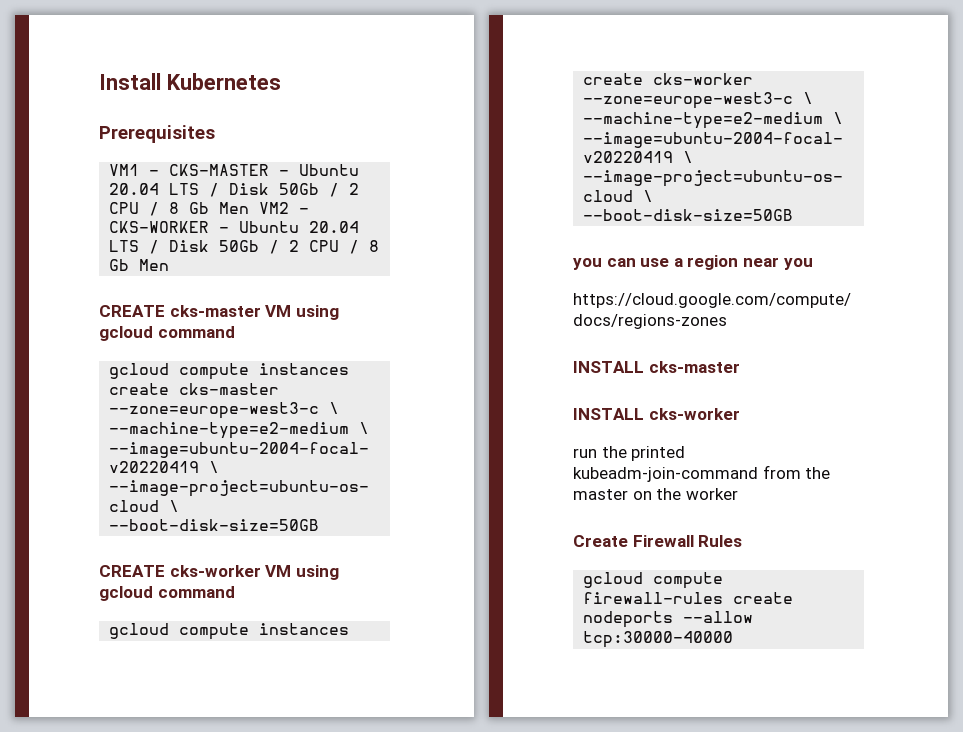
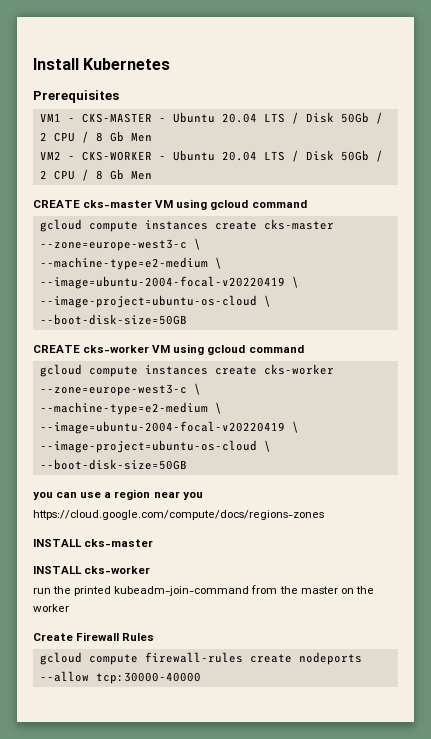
- VM1 - CKS-MASTER - Ubuntu 20.04 LTS / Disk 50Gb / 2 CPU / 8 Gb Men VM2 - CKS-WORKER - Ubuntu 20.04 LTS / Disk 50Gb / 2 CPU / 8 Gb Men
+ VM1 - CKS-MASTER - Ubuntu 20.04 LTS / Disk 50Gb / 2 CPU / 8 Gb Men
+ VM2 - CKS-WORKER - Ubuntu 20.04 LTS / Disk 50Gb / 2 CPU / 8 Gb Men

